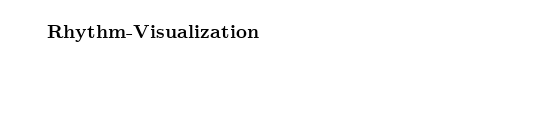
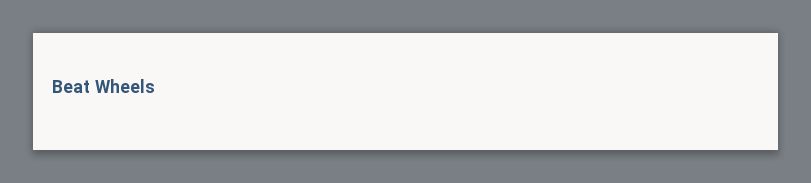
- Rhythm-Visualization
+ Beat Wheels

